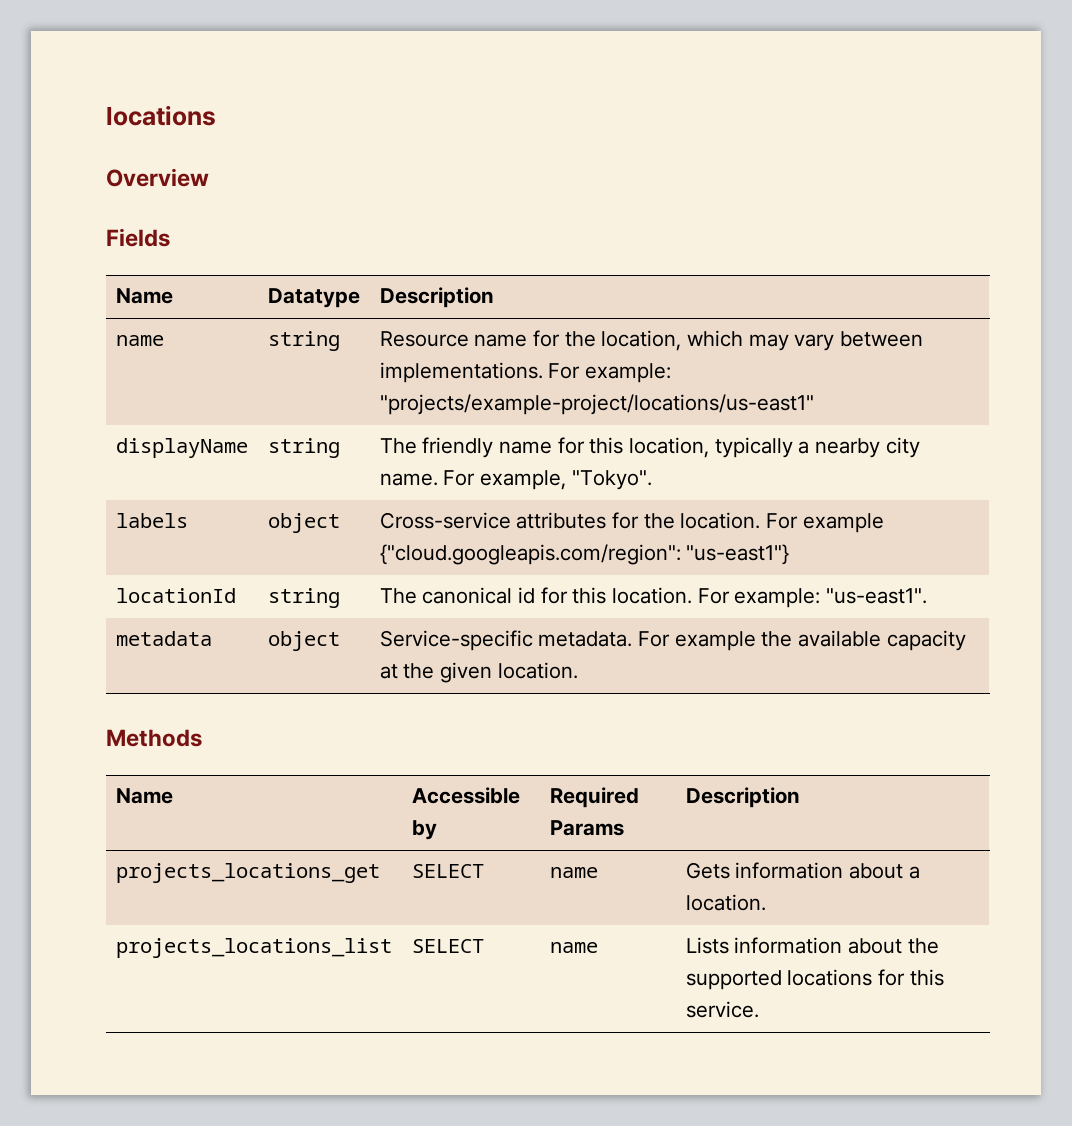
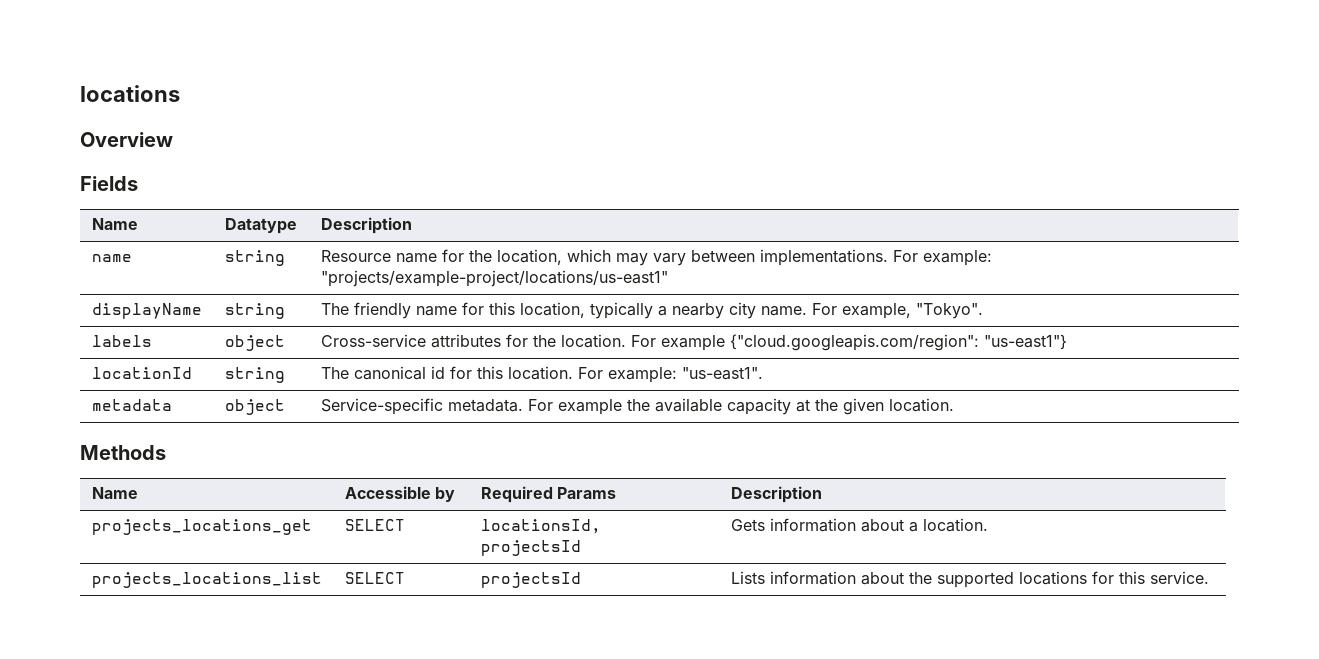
- projects_locations_get | SELECT | name | Gets information about a location.
+ projects_locations_get | SELECT | locationsId, projectsId | Gets information about a location.
- projects_locations_list | SELECT | name | Lists information about the supported locations for this service.
+ projects_locations_list | SELECT | projectsId | Lists information about the supported locations for this service.

